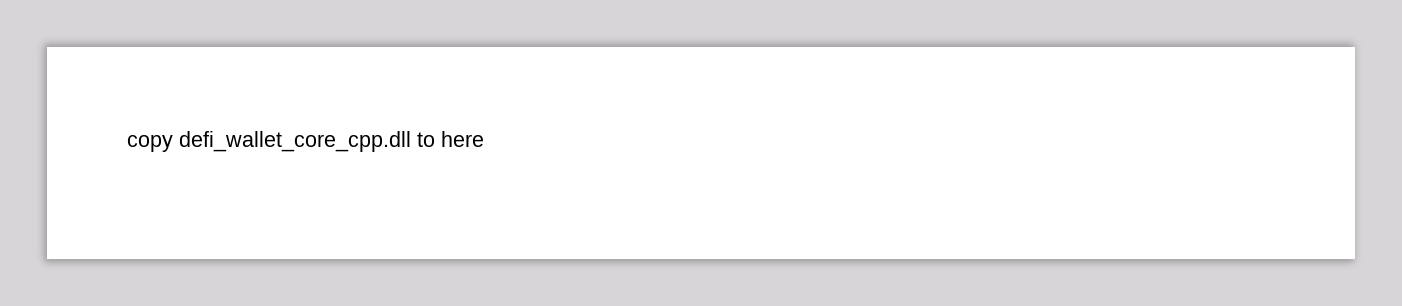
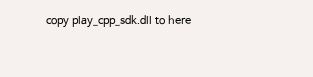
- copy defi_wallet_core_cpp.dll to here
+ copy play_cpp_sdk.dll to here

